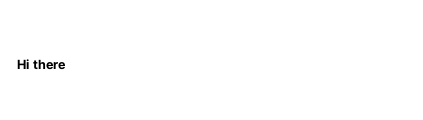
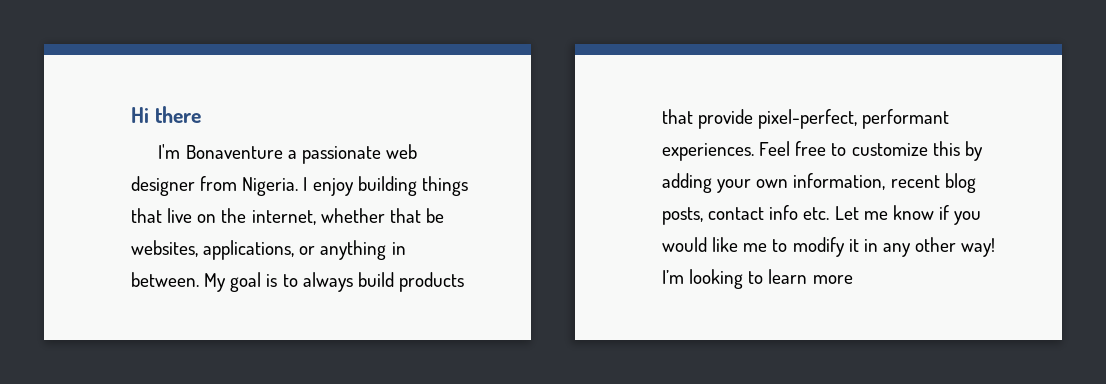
+ I'm Bonaventure a passionate web designer from Nigeria. I enjoy building things that live on the internet, whether that be websites, applications, or anything in between. My goal is to always build products that provide pixel-perfect, performant experiences. Feel free to customize this by adding your own information, recent blog posts, contact info etc. Let me know if you would like me to modify it in any other way! I’m looking to learn more

